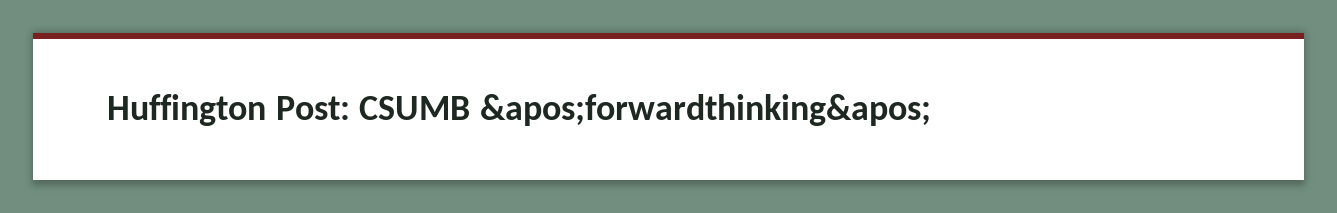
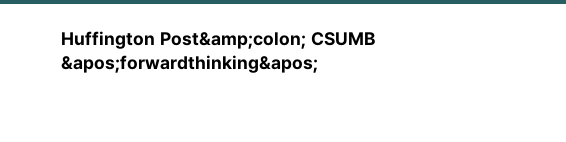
- Huffington Post: CSUMB &apos;forwardthinking&apos;
+ Huffington Post&amp;colon; CSUMB &apos;forwardthinking&apos;

